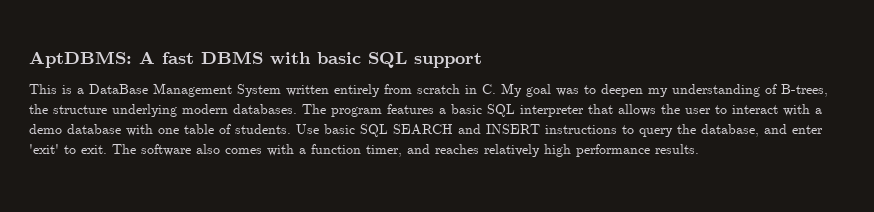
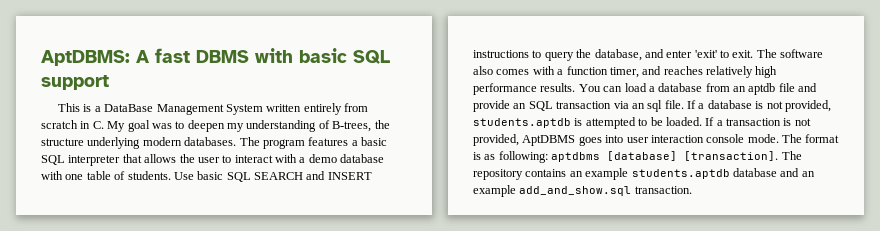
+ You can load a database from an aptdb file and provide an SQL transaction via an sql file. If a database is not provided, students.aptdb is attempted to be loaded. If a transaction is not provided, AptDBMS goes into user interaction console mode. The format is as following: aptdbms [database] [transaction]. The repository contains an example students.aptdb database and an example add_and_show.sql transaction.

